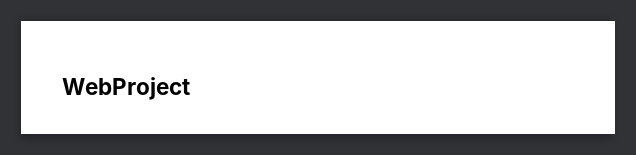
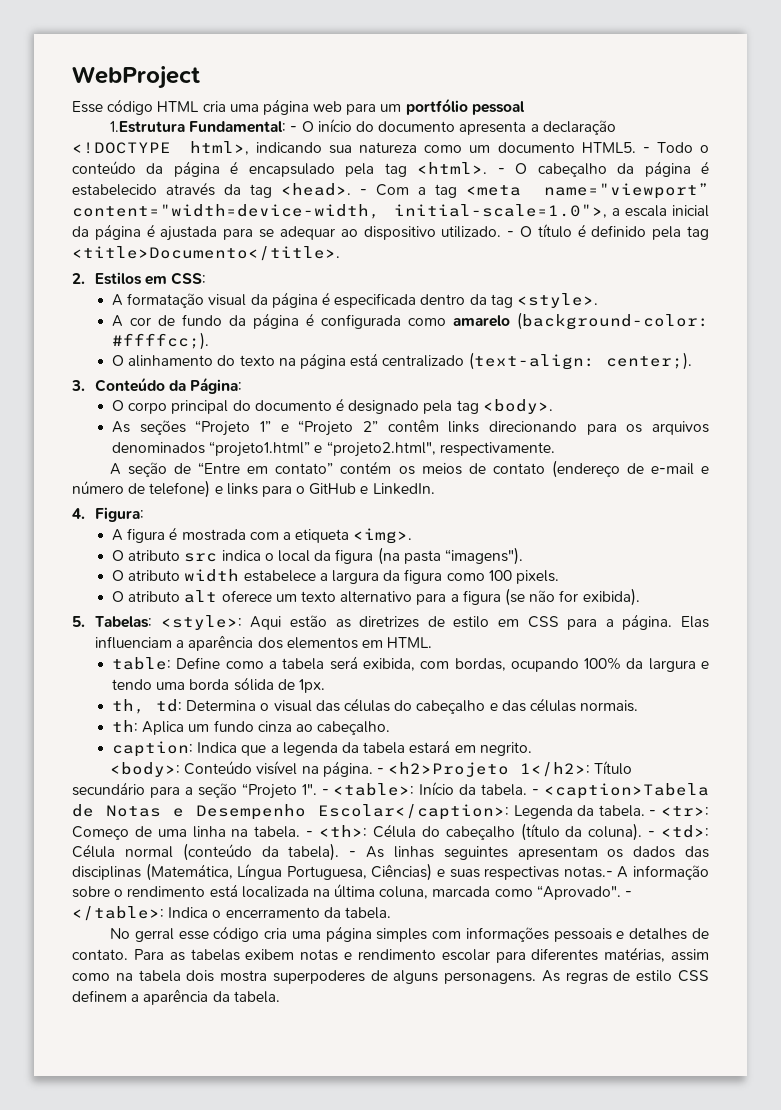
+ Esse código HTML cria uma página web para um portfólio pessoal
+ 1.Estrutura Fundamental: - O início do documento apresenta a declaração <!DOCTYPE html>, indicando sua natureza como um documento HTML5. - Todo o conteúdo da página é encapsulado pela tag <html>. - O cabeçalho da página é estabelecido através da tag <head>. - Com a tag <meta name="viewport” content="width=device-width, initial-scale=1.0">, a escala inicial da página é ajustada para se adequar ao dispositivo utilizado. - O título é definido pela tag <title>Documento</title>.
+ 2. Estilos em CSS:
+ A formatação visual da página é especificada dentro da tag <style>.
+ A cor de fundo da página é configurada como amarelo (background-color: #ffffcc;).
+ O alinhamento do texto na página está centralizado (text-align: center;).
+ 3. Conteúdo da Página:
+ O corpo principal do documento é designado pela tag <body>.
+ As seções “Projeto 1” e “Projeto 2” contêm links direcionando para os arquivos denominados “projeto1.html” e “projeto2.html", respectivamente.
+ A seção de “Entre em contato” contém os meios de contato (endereço de e-mail e número de telefone) e links para o GitHub e LinkedIn.
+ 4. Figura:
+ A figura é mostrada com a etiqueta <img>.
+ O atributo src indica o local da figura (na pasta “imagens").
+ O atributo width estabelece a largura da figura como 100 pixels.
+ O atributo alt oferece um texto alternativo para a figura (se não for exibida).
+ 5. Tabelas: <style>: Aqui estão as diretrizes de estilo em CSS para a página. Elas influenciam a aparência dos elementos em HTML.
+ table: Define como a tabela será exibida, com bordas, ocupando 100% da largura e tendo uma borda sólida de 1px.
+ th, td: Determina o visual das células do cabeçalho e das células normais.
+ th: Aplica um fundo cinza ao cabeçalho.
+ caption: Indica que a legenda da tabela estará em negrito.
+ <body>: Conteúdo visível na página. - <h2>Projeto 1</h2>: Título secundário para a seção “Projeto 1". - <table>: Início da tabela. - <caption>Tabela de Notas e Desempenho Escolar</caption>: Legenda da tabela. - <tr>: Começo de uma linha na tabela. - <th>: Célula do cabeçalho (título da coluna). - <td>: Célula normal (conteúdo da tabela). - As linhas seguintes apresentam os dados das disciplinas (Matemática, Língua Portuguesa, Ciências) e suas respectivas notas.- A informação sobre o rendimento está localizada na última coluna, marcada como “Aprovado". - </table>: Indica o encerramento da tabela.
+ No gerral esse código cria uma página simples com informações pessoais e detalhes de contato. Para as tabelas exibem notas e rendimento escolar para diferentes matérias, assim como na tabela dois mostra superpoderes de alguns personagens. As regras de estilo CSS definem a aparência da tabela.

